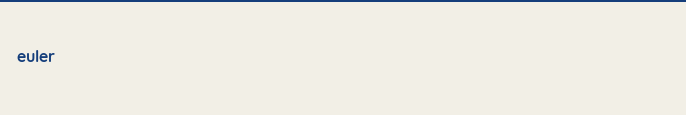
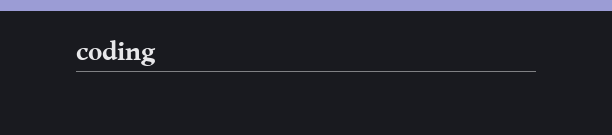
- euler
+ coding

